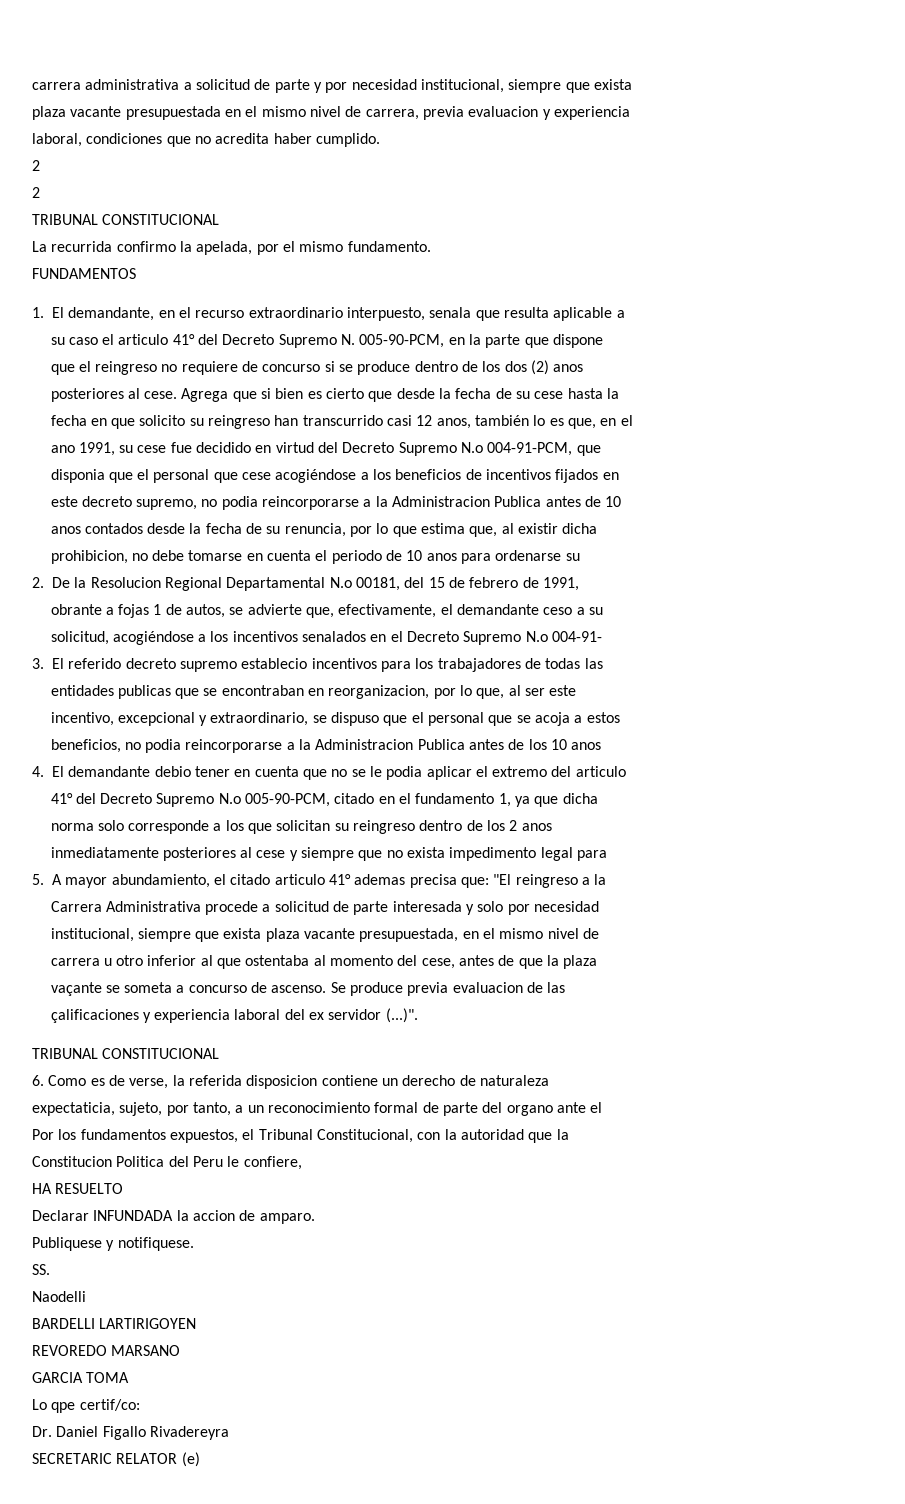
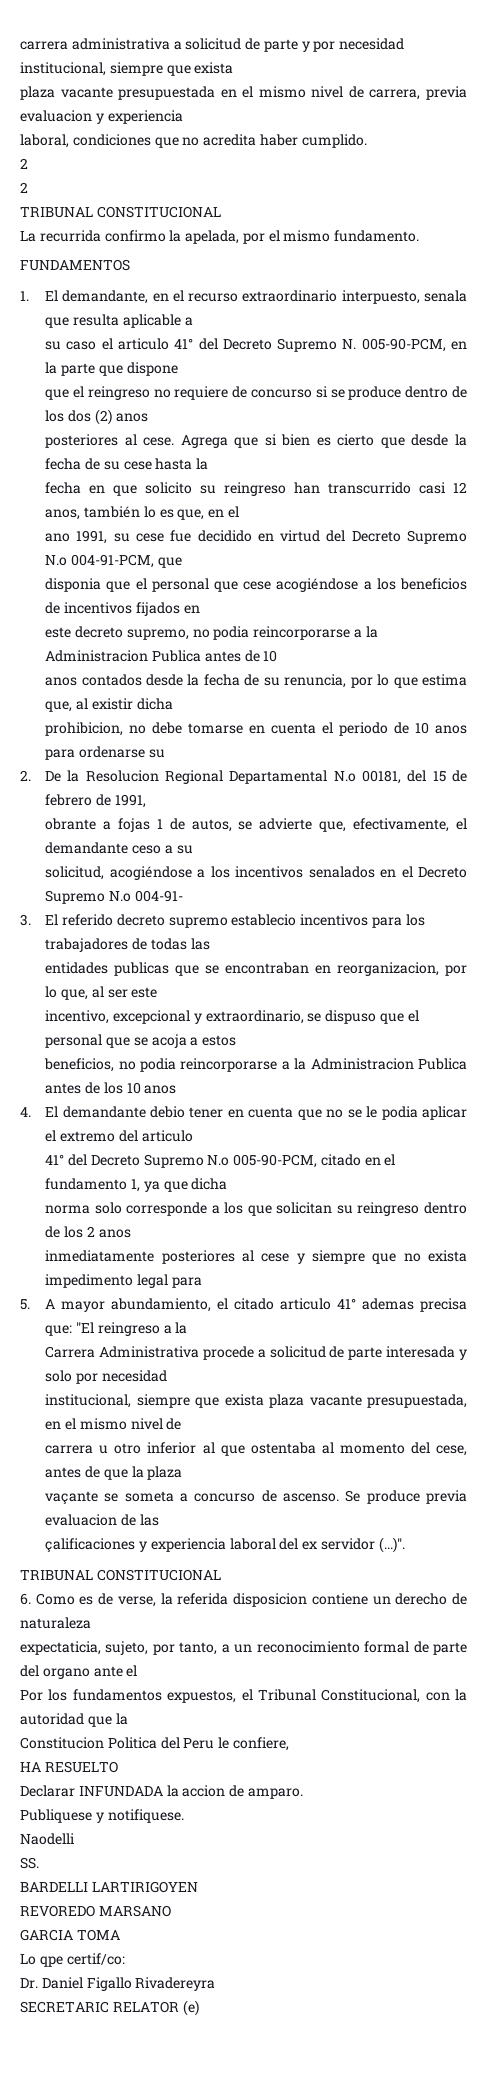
+ Naodelli
- Naodelli

